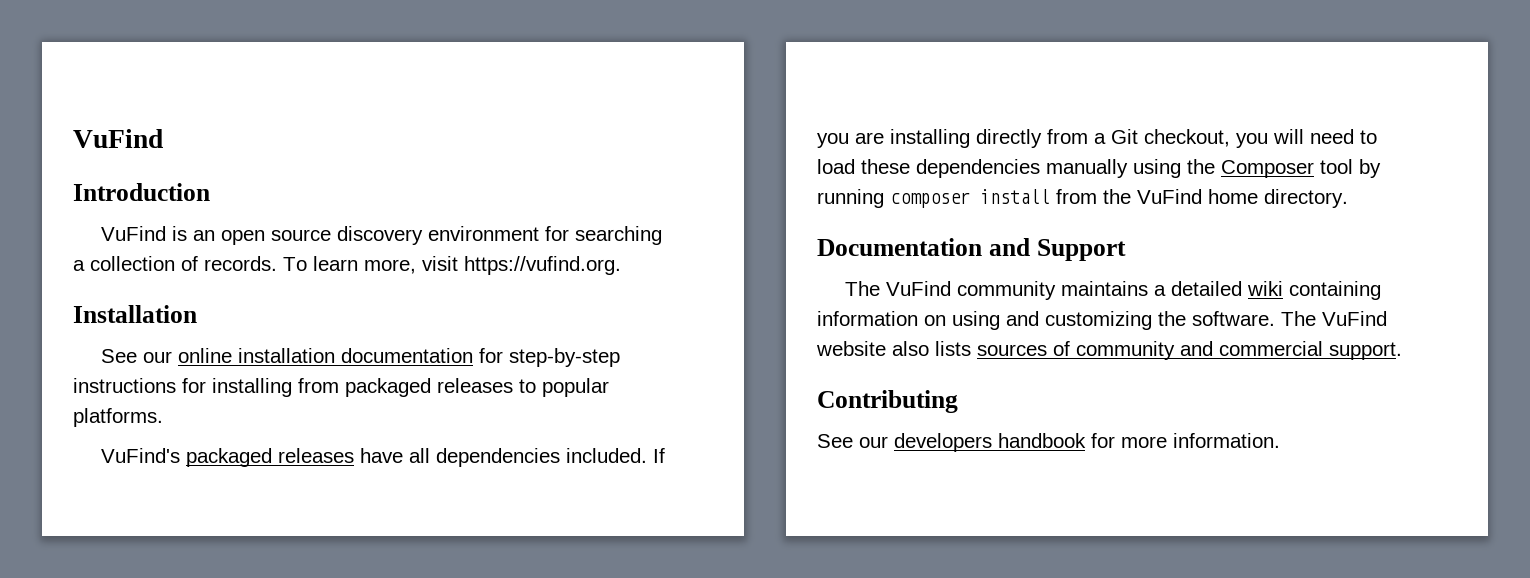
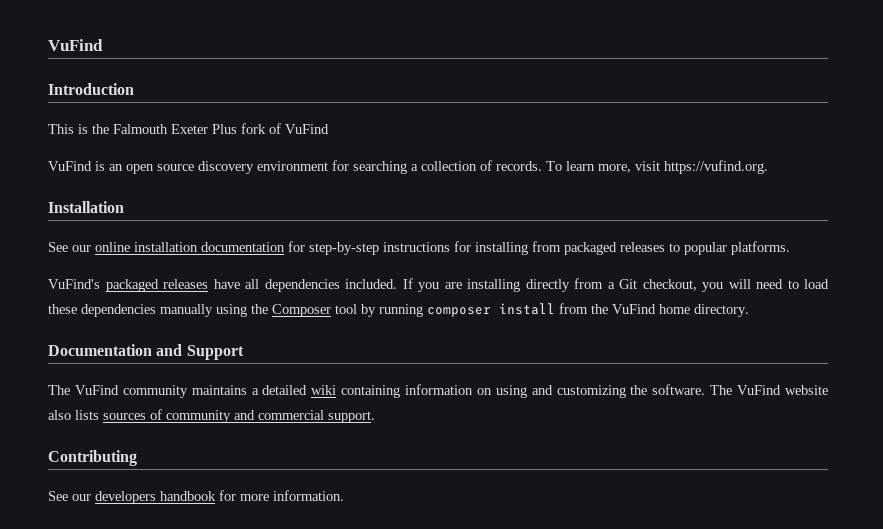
+ This is the Falmouth Exeter Plus fork of VuFind

